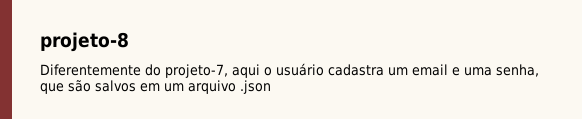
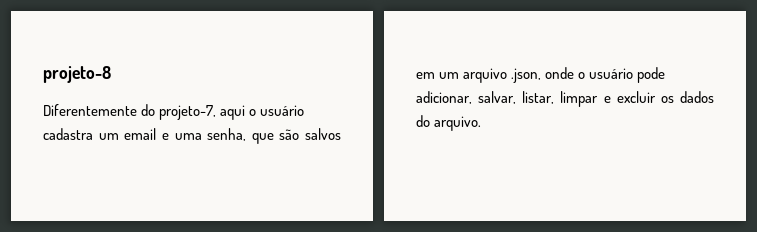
- Diferentemente do projeto-7, aqui o usuário cadastra um email e uma senha, que são salvos em um arquivo .json
+ Diferentemente do projeto-7, aqui o usuário cadastra um email e uma senha, que são salvos em um arquivo .json, onde o usuário pode adicionar, salvar, listar, limpar e excluir os dados do arquivo.

